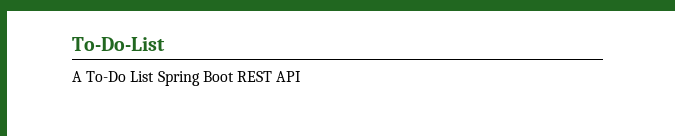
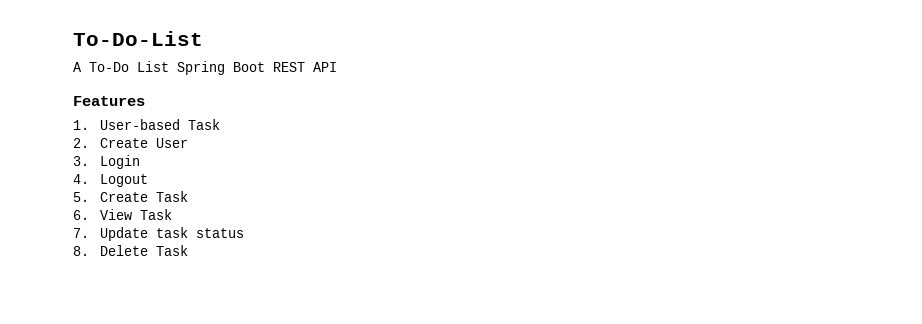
+ Features
+ 1. User-based Task
+ 2. Create User
+ 3. Login
+ 4. Logout
+ 5. Create Task
+ 6. View Task
+ 7. Update task status
+ 8. Delete Task

